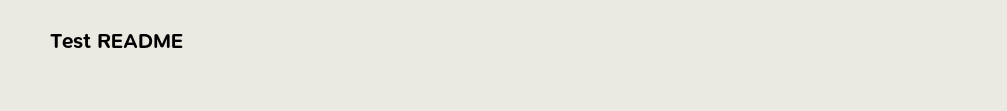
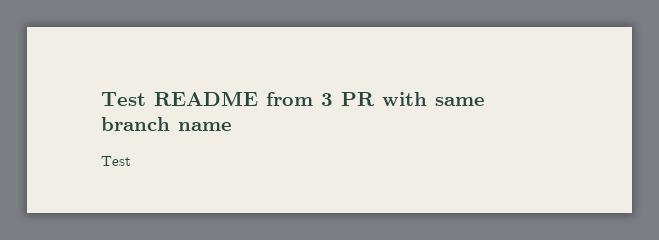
- Test README
+ Test README from 3 PR with same branch name
+ Test

